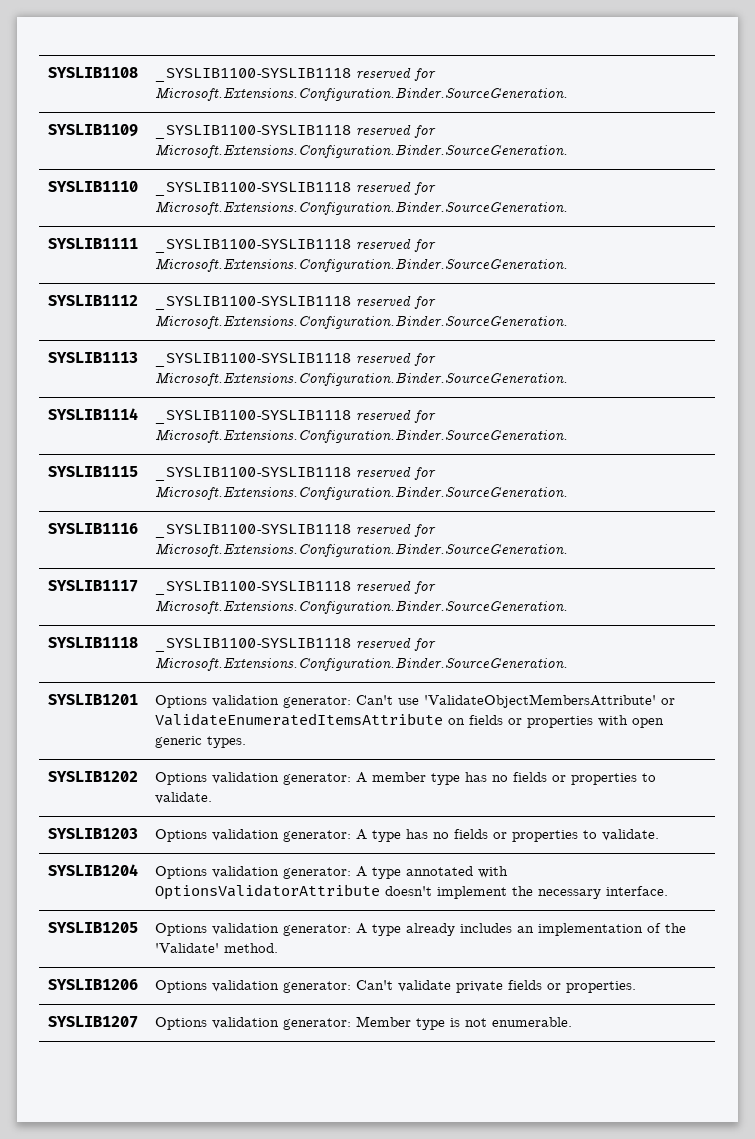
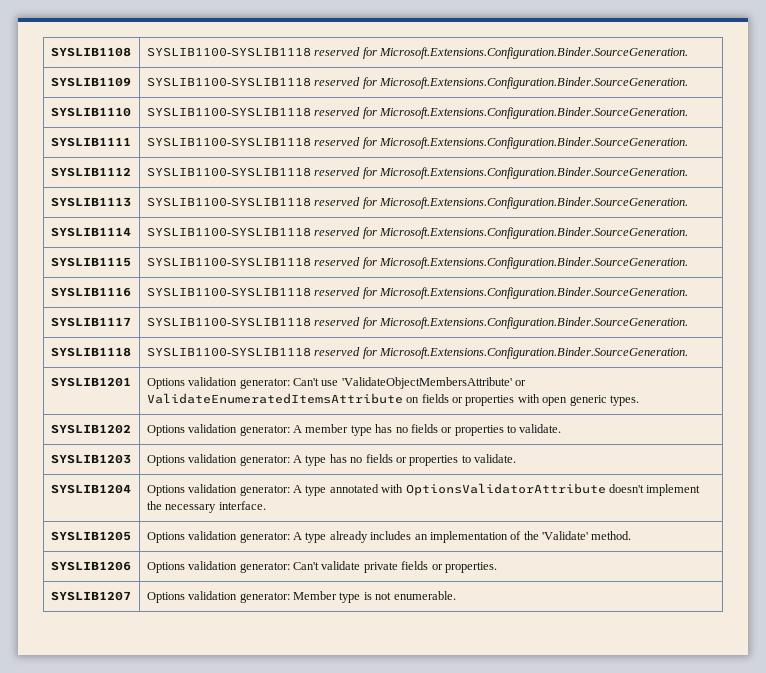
- SYSLIB1108 | _SYSLIB1100-SYSLIB1118 reserved for Microsoft.Extensions.Configuration.Binder.SourceGeneration.
+ SYSLIB1108 | SYSLIB1100-SYSLIB1118 reserved for Microsoft.Extensions.Configuration.Binder.SourceGeneration.
- SYSLIB1109 | _SYSLIB1100-SYSLIB1118 reserved for Microsoft.Extensions.Configuration.Binder.SourceGeneration.
+ SYSLIB1109 | SYSLIB1100-SYSLIB1118 reserved for Microsoft.Extensions.Configuration.Binder.SourceGeneration.
- SYSLIB1110 | _SYSLIB1100-SYSLIB1118 reserved for Microsoft.Extensions.Configuration.Binder.SourceGeneration.
+ SYSLIB1110 | SYSLIB1100-SYSLIB1118 reserved for Microsoft.Extensions.Configuration.Binder.SourceGeneration.
- SYSLIB1111 | _SYSLIB1100-SYSLIB1118 reserved for Microsoft.Extensions.Configuration.Binder.SourceGeneration.
+ SYSLIB1111 | SYSLIB1100-SYSLIB1118 reserved for Microsoft.Extensions.Configuration.Binder.SourceGeneration.
- SYSLIB1112 | _SYSLIB1100-SYSLIB1118 reserved for Microsoft.Extensions.Configuration.Binder.SourceGeneration.
+ SYSLIB1112 | SYSLIB1100-SYSLIB1118 reserved for Microsoft.Extensions.Configuration.Binder.SourceGeneration.
- SYSLIB1113 | _SYSLIB1100-SYSLIB1118 reserved for Microsoft.Extensions.Configuration.Binder.SourceGeneration.
+ SYSLIB1113 | SYSLIB1100-SYSLIB1118 reserved for Microsoft.Extensions.Configuration.Binder.SourceGeneration.
- SYSLIB1114 | _SYSLIB1100-SYSLIB1118 reserved for Microsoft.Extensions.Configuration.Binder.SourceGeneration.
+ SYSLIB1114 | SYSLIB1100-SYSLIB1118 reserved for Microsoft.Extensions.Configuration.Binder.SourceGeneration.
- SYSLIB1115 | _SYSLIB1100-SYSLIB1118 reserved for Microsoft.Extensions.Configuration.Binder.SourceGeneration.
+ SYSLIB1115 | SYSLIB1100-SYSLIB1118 reserved for Microsoft.Extensions.Configuration.Binder.SourceGeneration.
- SYSLIB1116 | _SYSLIB1100-SYSLIB1118 reserved for Microsoft.Extensions.Configuration.Binder.SourceGeneration.
+ SYSLIB1116 | SYSLIB1100-SYSLIB1118 reserved for Microsoft.Extensions.Configuration.Binder.SourceGeneration.
- SYSLIB1117 | _SYSLIB1100-SYSLIB1118 reserved for Microsoft.Extensions.Configuration.Binder.SourceGeneration.
+ SYSLIB1117 | SYSLIB1100-SYSLIB1118 reserved for Microsoft.Extensions.Configuration.Binder.SourceGeneration.
- SYSLIB1118 | _SYSLIB1100-SYSLIB1118 reserved for Microsoft.Extensions.Configuration.Binder.SourceGeneration.
+ SYSLIB1118 | SYSLIB1100-SYSLIB1118 reserved for Microsoft.Extensions.Configuration.Binder.SourceGeneration.

